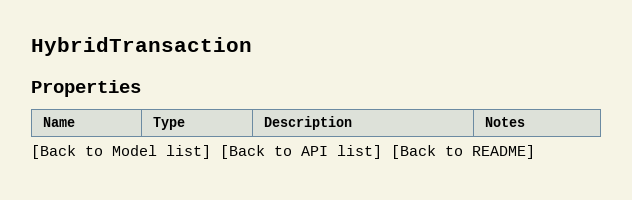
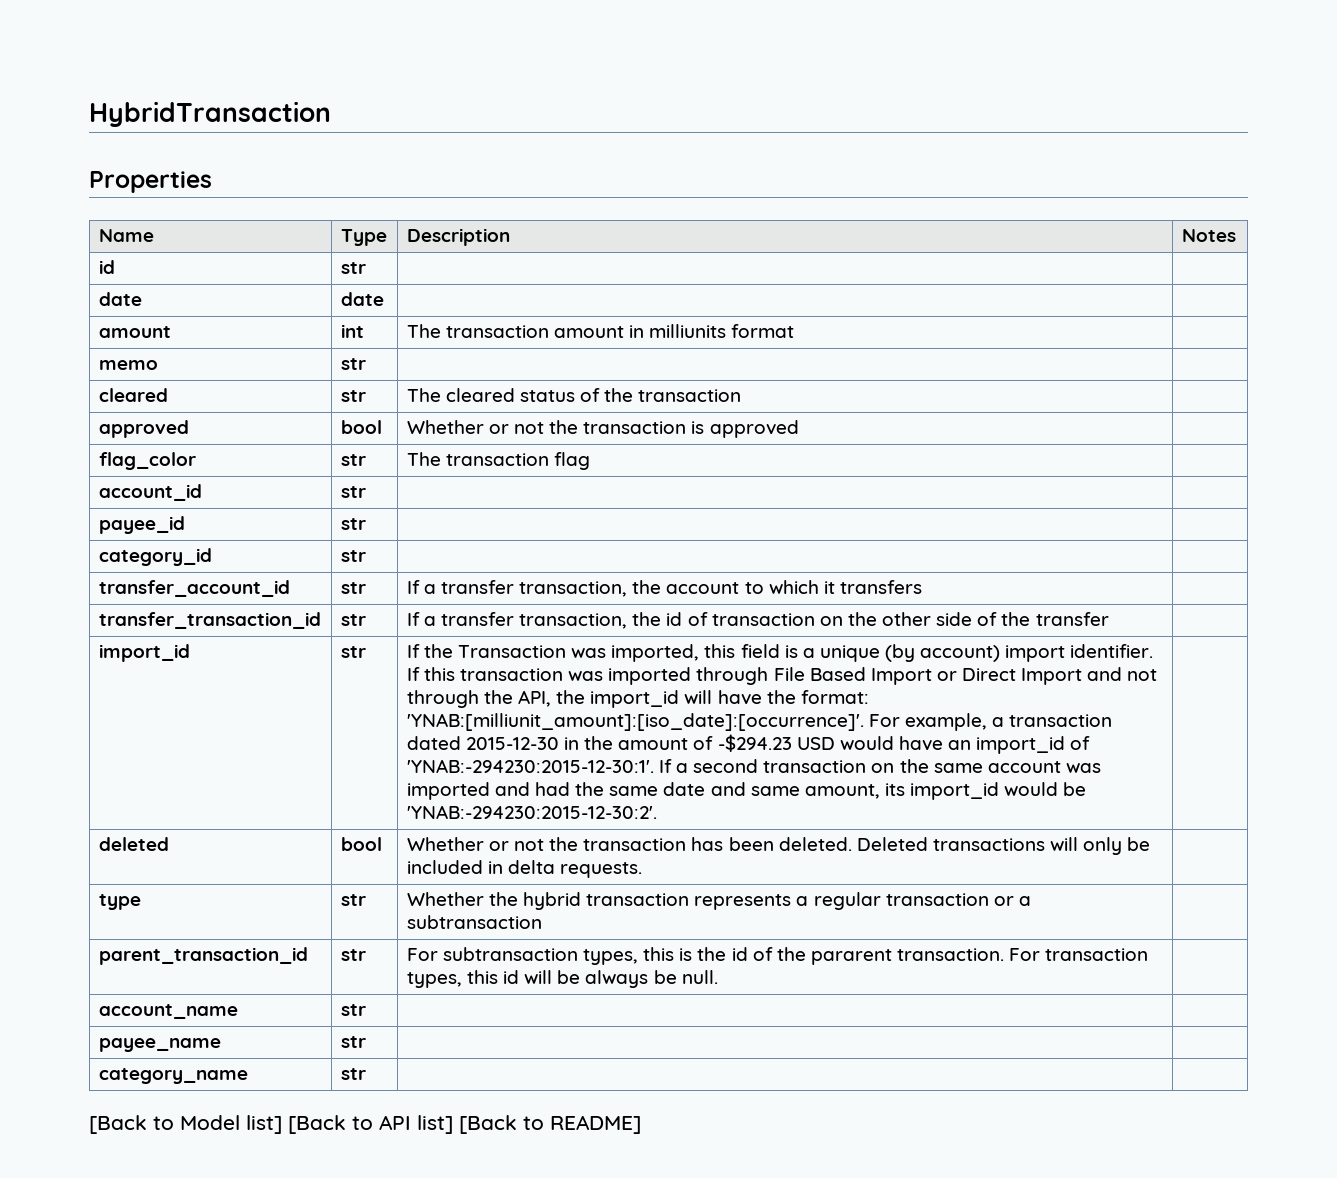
+ id | str | |
+ date | date | |
+ amount | int | The transaction amount in milliunits format |
+ memo | str | |
+ cleared | str | The cleared status of the transaction |
+ approved | bool | Whether or not the transaction is approved |
+ flag_color | str | The transaction flag |
+ account_id | str | |
+ payee_id | str | |
+ category_id | str | |
+ transfer_account_id | str | If a transfer transaction, the account to which it transfers |
+ transfer_transaction_id | str | If a transfer transaction, the id of transaction on the other side of the transfer |
+ import_id | str | If the Transaction was imported, this field is a unique (by account) import identifier. If this transaction was imported through File Based Import or Direct Import and not through the API, the import_id will have the format: 'YNAB:[milliunit_amount]:[iso_date]:[occurrence]'. For example, a transaction dated 2015-12-30 in the amount of -$294.23 USD would have an import_id of 'YNAB:-294230:2015-12-30:1'. If a second transaction on the same account was imported and had the same date and same amount, its import_id would be 'YNAB:-294230:2015-12-30:2'. |
+ deleted | bool | Whether or not the transaction has been deleted. Deleted transactions will only be included in delta requests. |
+ type | str | Whether the hybrid transaction represents a regular transaction or a subtransaction |
+ parent_transaction_id | str | For subtransaction types, this is the id of the pararent transaction. For transaction types, this id will be always be null. |
+ account_name | str | |
+ payee_name | str | |
+ category_name | str | |

